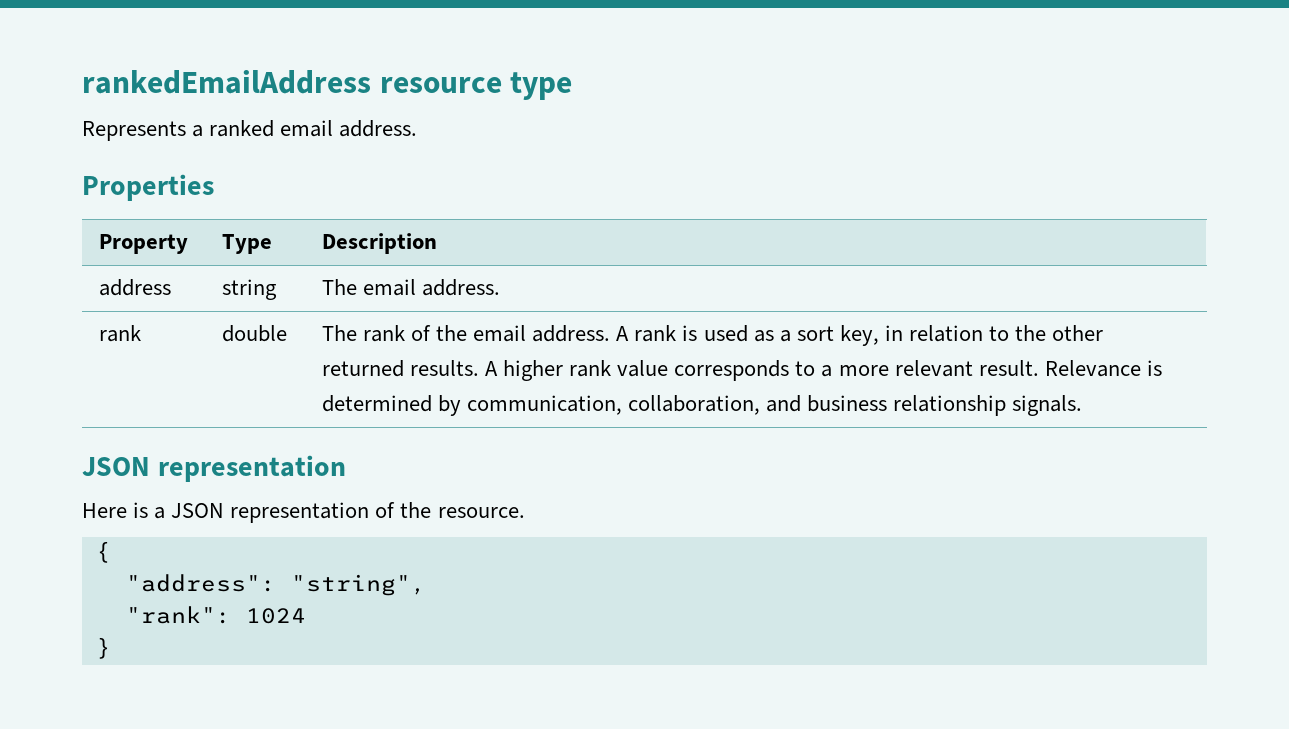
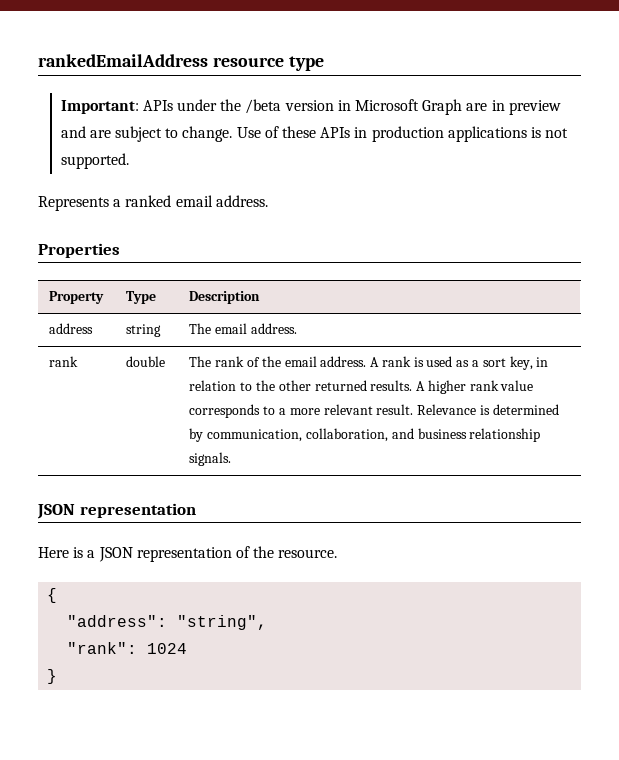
+ Important: APIs under the /beta version in Microsoft Graph are in preview and are subject to change. Use of these APIs in production applications is not supported.

